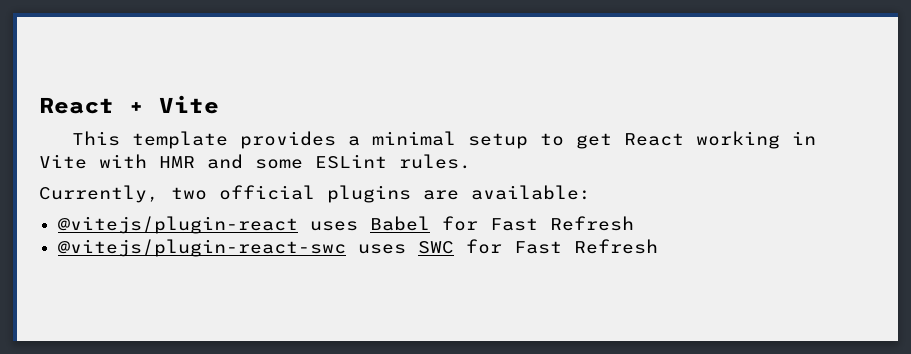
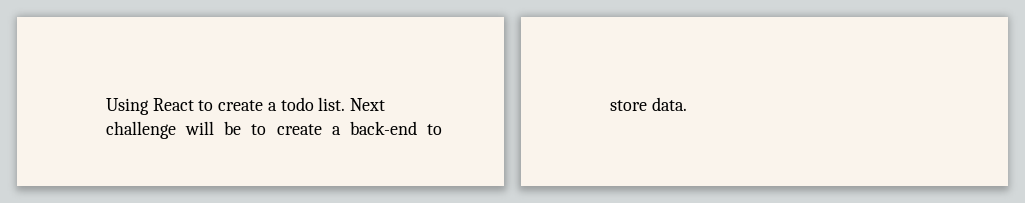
- React + Vite
- This template provides a minimal setup to get React working in Vite with HMR and some ESLint rules.
- Currently, two official plugins are available:
- @vitejs/plugin-react uses Babel for Fast Refresh
- @vitejs/plugin-react-swc uses SWC for Fast Refresh
+ Using React to create a todo list. Next challenge will be to create a back-end to store data.

